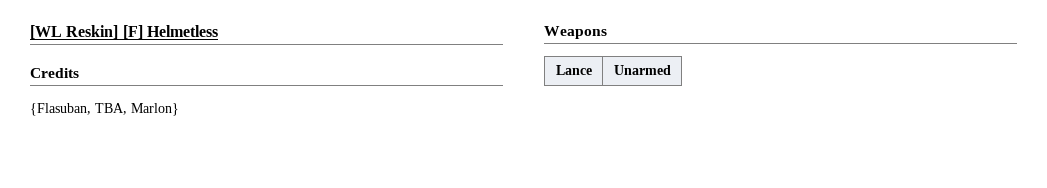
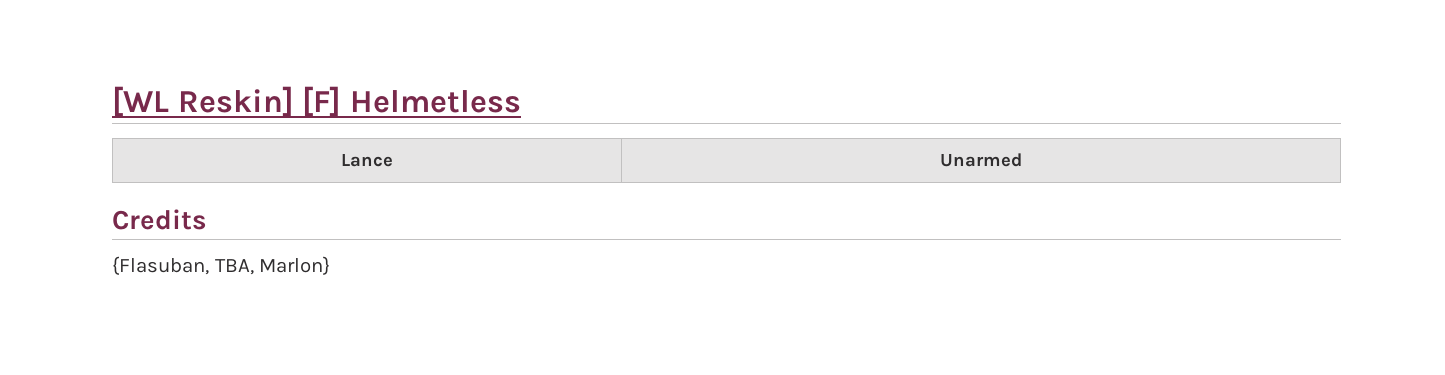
+ Lance | Unarmed
- Weapons
- Lance | Unarmed

